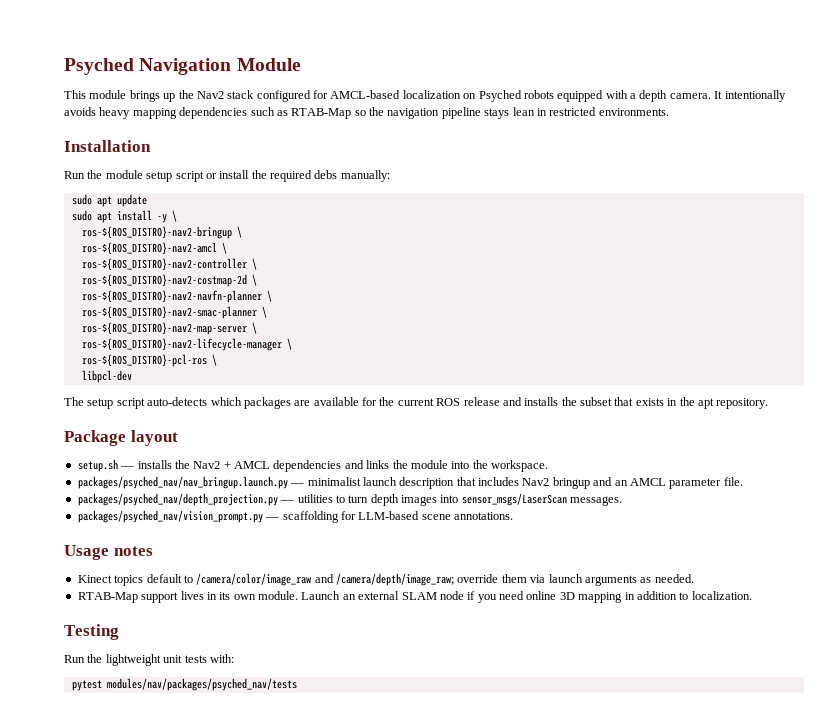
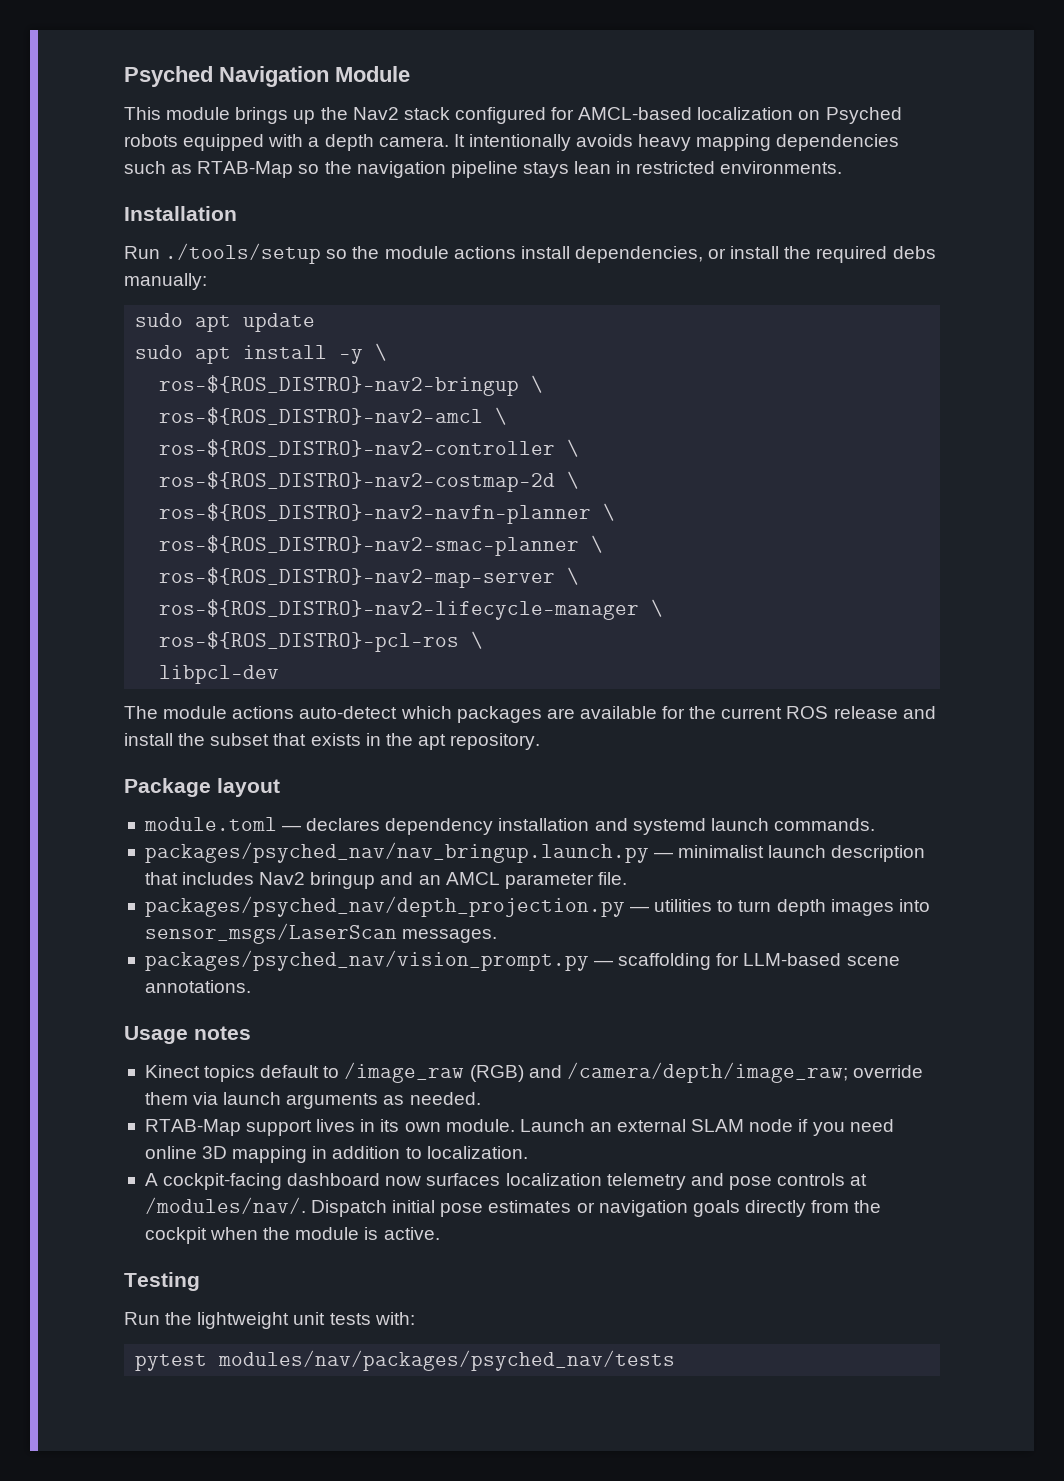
- Run the module setup script or install the required debs manually:
+ Run ./tools/setup so the module actions install dependencies, or install the required debs manually:
- The setup script auto-detects which packages are available for the current ROS release and installs the subset that exists in the apt repository.
+ The module actions auto-detect which packages are available for the current ROS release and install the subset that exists in the apt repository.
- setup.sh — installs the Nav2 + AMCL dependencies and links the module into the workspace.
+ module.toml — declares dependency installation and systemd launch commands.
- Kinect topics default to /camera/color/image_raw and /camera/depth/image_raw; override them via launch arguments as needed.
+ Kinect topics default to /image_raw (RGB) and /camera/depth/image_raw; override them via launch arguments as needed.
+ A cockpit-facing dashboard now surfaces localization telemetry and pose controls at /modules/nav/. Dispatch initial pose estimates or navigation goals directly from the cockpit when the module is active.

